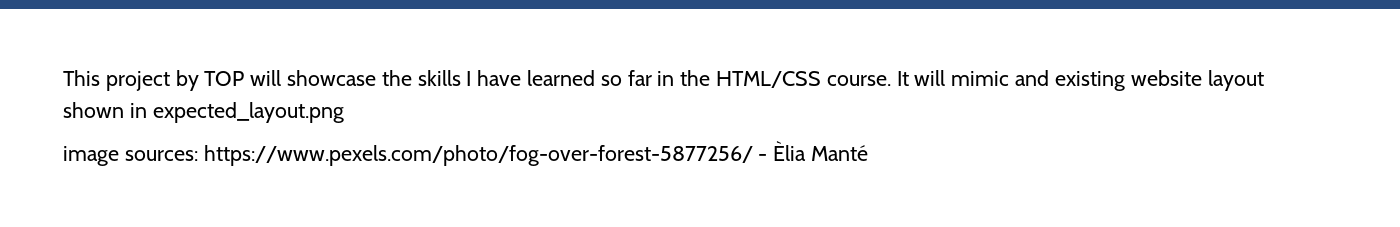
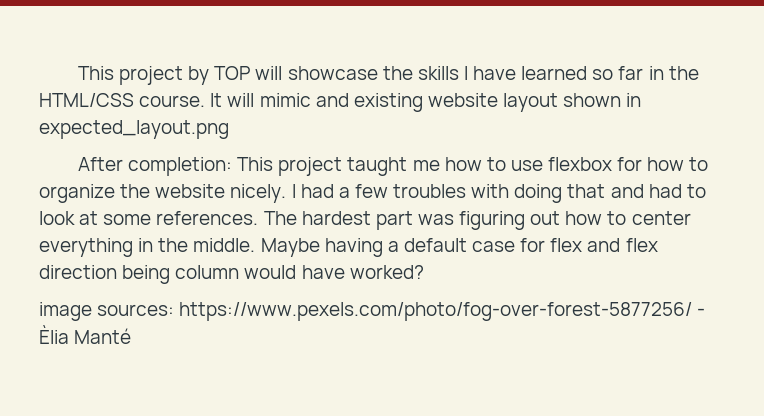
+ After completion: This project taught me how to use flexbox for how to organize the website nicely. I had a few troubles with doing that and had to look at some references. The hardest part was figuring out how to center everything in the middle. Maybe having a default case for flex and flex direction being column would have worked?

